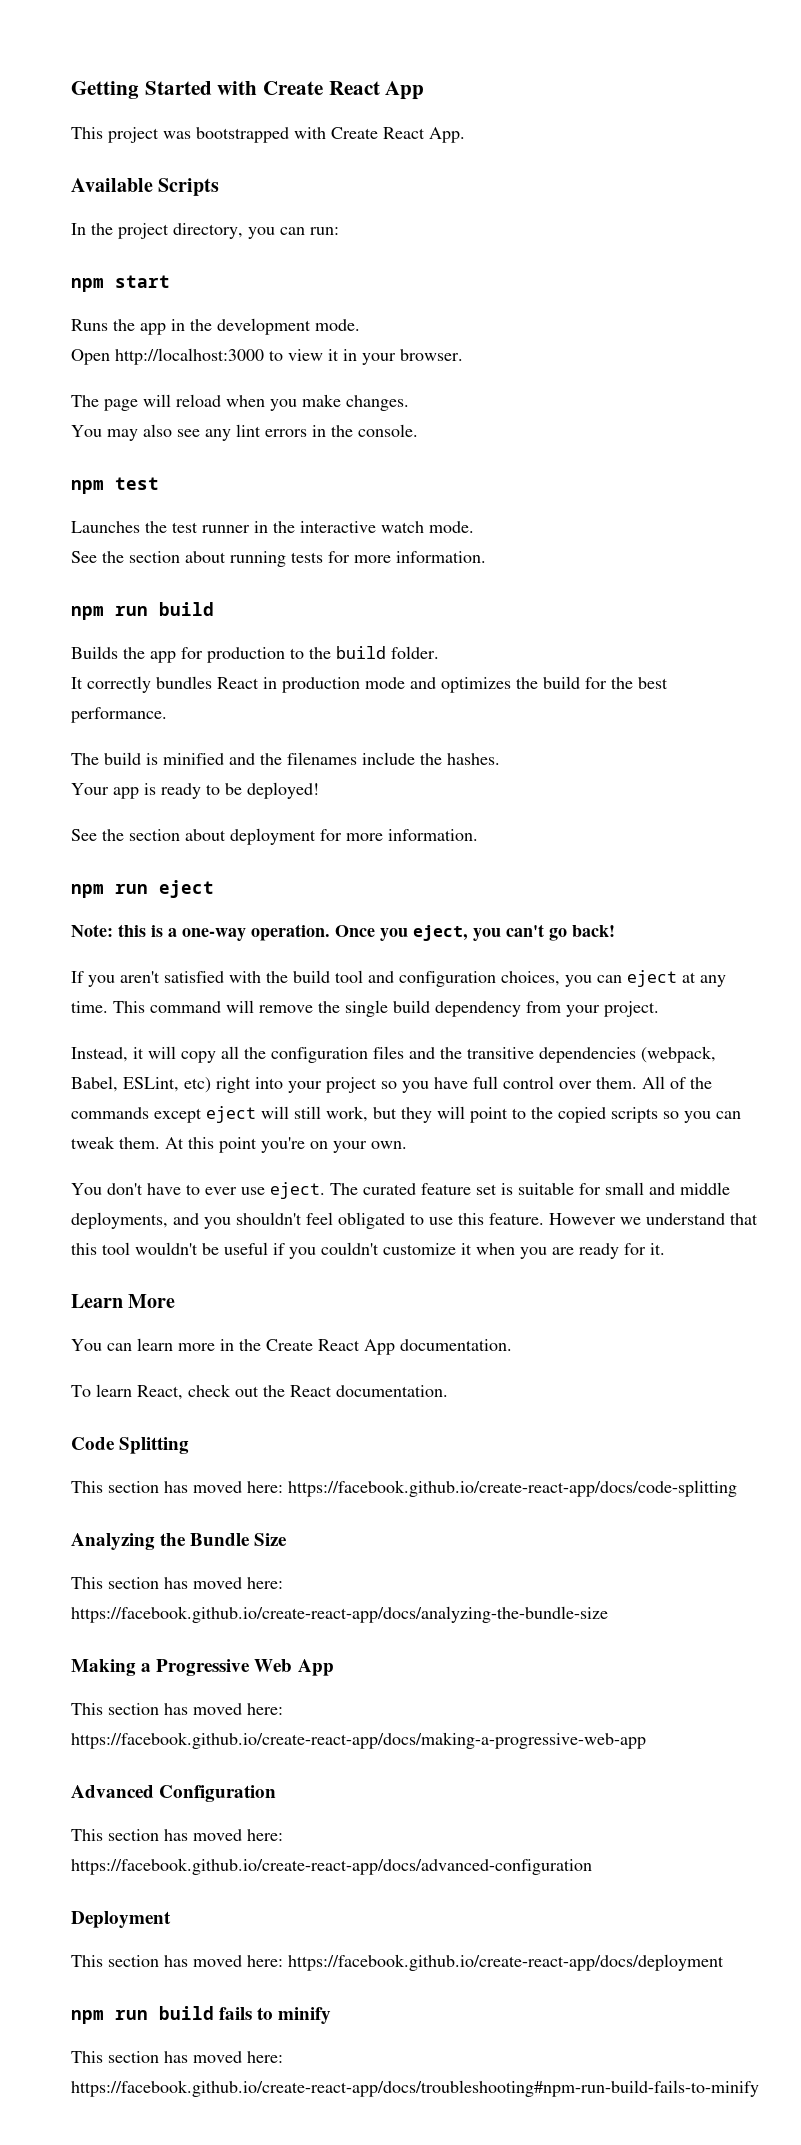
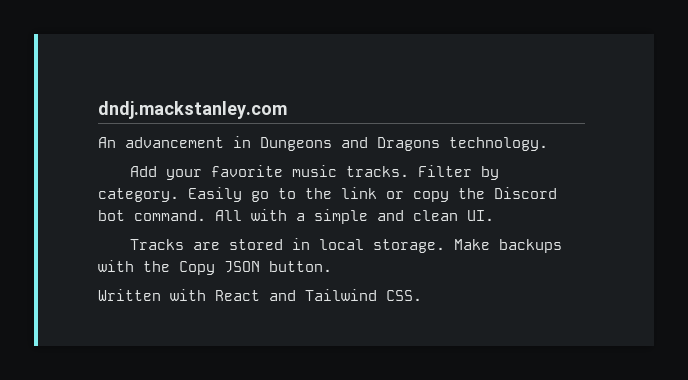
- Getting Started with Create React App
- This project was bootstrapped with Create React App.
- Available Scripts
- In the project directory, you can run:
- npm start
- Runs the app in the development mode.
- Open http://localhost:3000 to view it in your browser.
- The page will reload when you make changes.
- You may also see any lint errors in the console.
- npm test
- Launches the test runner in the interactive watch mode.
- See the section about running tests for more information.
- npm run build
- Builds the app for production to the build folder.
- It correctly bundles React in production mode and optimizes the build for the best performance.
- The build is minified and the filenames include the hashes.
- Your app is ready to be deployed!
- See the section about deployment for more information.
- npm run eject
- Note: this is a one-way operation. Once you eject, you can't go back!
- If you aren't satisfied with the build tool and configuration choices, you can eject at any time. This command will remove the single build dependency from your project.
- Instead, it will copy all the configuration files and the transitive dependencies (webpack, Babel, ESLint, etc) right into your project so you have full control over them. All of the commands except eject will still work, but they will point to the copied scripts so you can tweak them. At this point you're on your own.
- You don't have to ever use eject. The curated feature set is suitable for small and middle deployments, and you shouldn't feel obligated to use this feature. However we understand that this tool wouldn't be useful if you couldn't customize it when you are ready for it.
- Learn More
- You can learn more in the Create React App documentation.
- To learn React, check out the React documentation.
- Code Splitting
- This section has moved here: https://facebook.github.io/create-react-app/docs/code-splitting
- Analyzing the Bundle Size
- This section has moved here: https://facebook.github.io/create-react-app/docs/analyzing-the-bundle-size
- Making a Progressive Web App
- This section has moved here: https://facebook.github.io/create-react-app/docs/making-a-progressive-web-app
- Advanced Configuration
- This section has moved here: https://facebook.github.io/create-react-app/docs/advanced-configuration
- Deployment
- This section has moved here: https://facebook.github.io/create-react-app/docs/deployment
- npm run build fails to minify
- This section has moved here: https://facebook.github.io/create-react-app/docs/troubleshooting#npm-run-build-fails-to-minify
+ dndj.mackstanley.com
+ An advancement in Dungeons and Dragons technology.
+ Add your favorite music tracks. Filter by category. Easily go to the link or copy the Discord bot command. All with a simple and clean UI.
+ Tracks are stored in local storage. Make backups with the Copy JSON button.
+ Written with React and Tailwind CSS.

